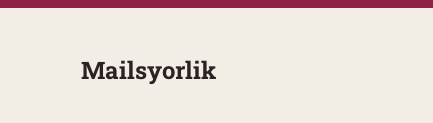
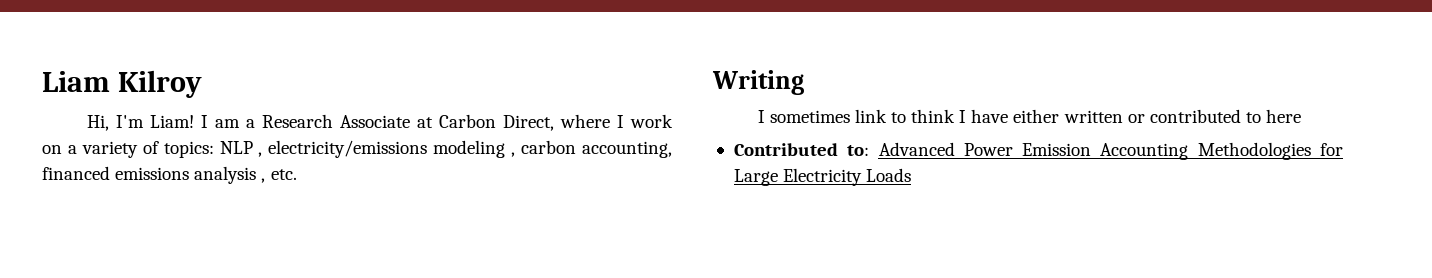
- Mailsyorlik
+ Liam Kilroy
+ Hi, I'm Liam! I am a Research Associate at Carbon Direct, where I work on a variety of topics: NLP , electricity/emissions modeling , carbon accounting, financed emissions analysis , etc.
+ Writing
+ I sometimes link to think I have either written or contributed to here
+ Contributed to: Advanced Power Emission Accounting Methodologies for Large Electricity Loads

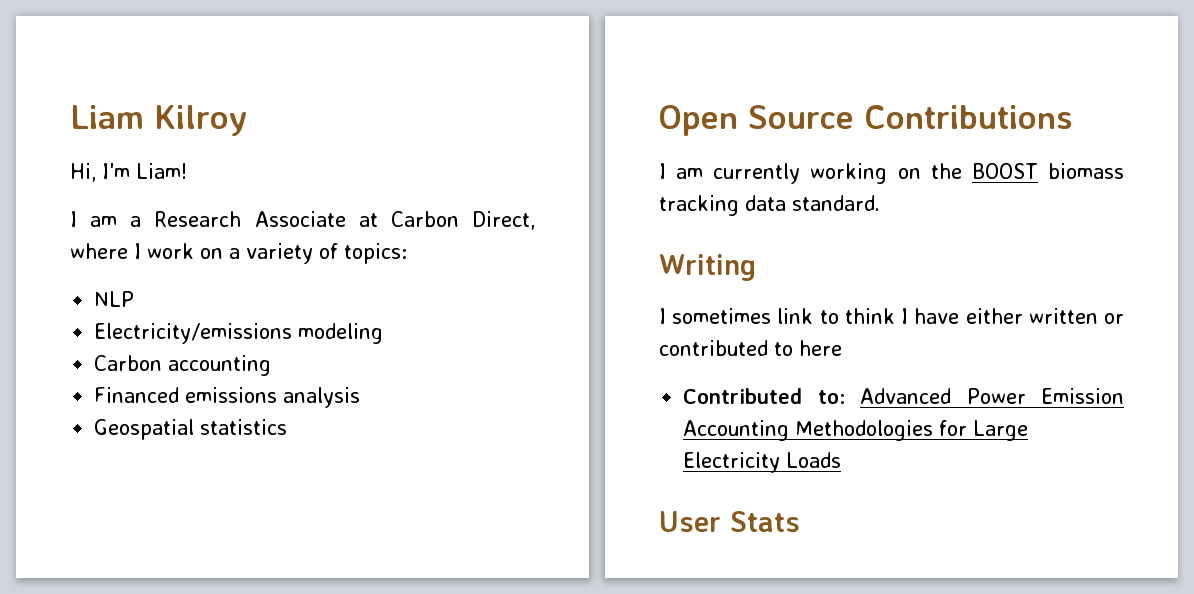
- Hi, I'm Liam! I am a Research Associate at Carbon Direct, where I work on a variety of topics: NLP , electricity/emissions modeling , carbon accounting, financed emissions analysis , etc.
+ Hi, I'm Liam!
+ I am a Research Associate at Carbon Direct, where I work on a variety of topics:
+ NLP
+ Electricity/emissions modeling
+ Carbon accounting
+ Financed emissions analysis
+ Geospatial statistics
+ Open Source Contributions
+ I am currently working on the BOOST biomass tracking data standard.
+ User Stats

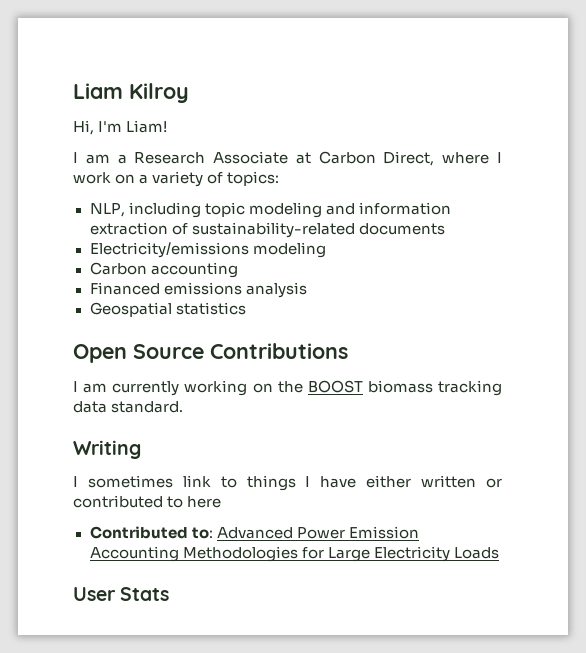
- NLP
+ NLP, including topic modeling and information extraction of sustainability-related documents
- I sometimes link to think I have either written or contributed to here
+ I sometimes link to things I have either written or contributed to here

